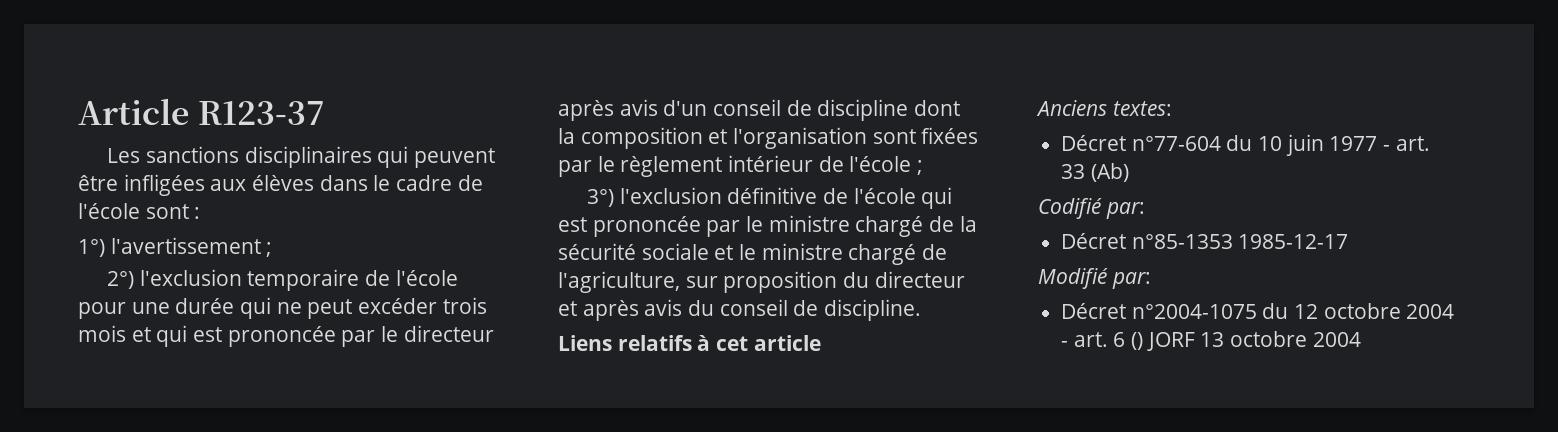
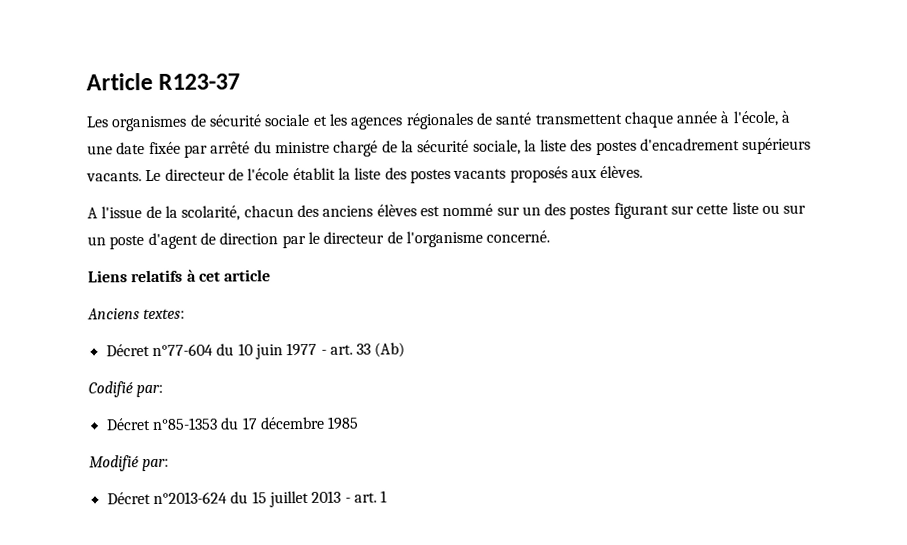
- Les sanctions disciplinaires qui peuvent être infligées aux élèves dans le cadre de l'école sont :
- 1°) l'avertissement ;
- 2°) l'exclusion temporaire de l'école pour une durée qui ne peut excéder trois mois et qui est prononcée par le directeur après avis d'un conseil de discipline dont la composition et l'organisation sont fixées par le règlement intérieur de l'école ;
- 3°) l'exclusion définitive de l'école qui est prononcée par le ministre chargé de la sécurité sociale et le ministre chargé de l'agriculture, sur proposition du directeur et après avis du conseil de discipline.
+ Les organismes de sécurité sociale et les agences régionales de santé transmettent chaque année à l'école, à une date fixée par arrêté du ministre chargé de la sécurité sociale, la liste des postes d'encadrement supérieurs vacants. Le directeur de l'école établit la liste des postes vacants proposés aux élèves.
+ A l'issue de la scolarité, chacun des anciens élèves est nommé sur un des postes figurant sur cette liste ou sur un poste d'agent de direction par le directeur de l'organisme concerné.
- Décret n°85-1353 1985-12-17
+ Décret n°85-1353 du 17 décembre 1985
- Décret n°2004-1075 du 12 octobre 2004 - art. 6 () JORF 13 octobre 2004
+ Décret n°2013-624 du 15 juillet 2013 - art. 1

